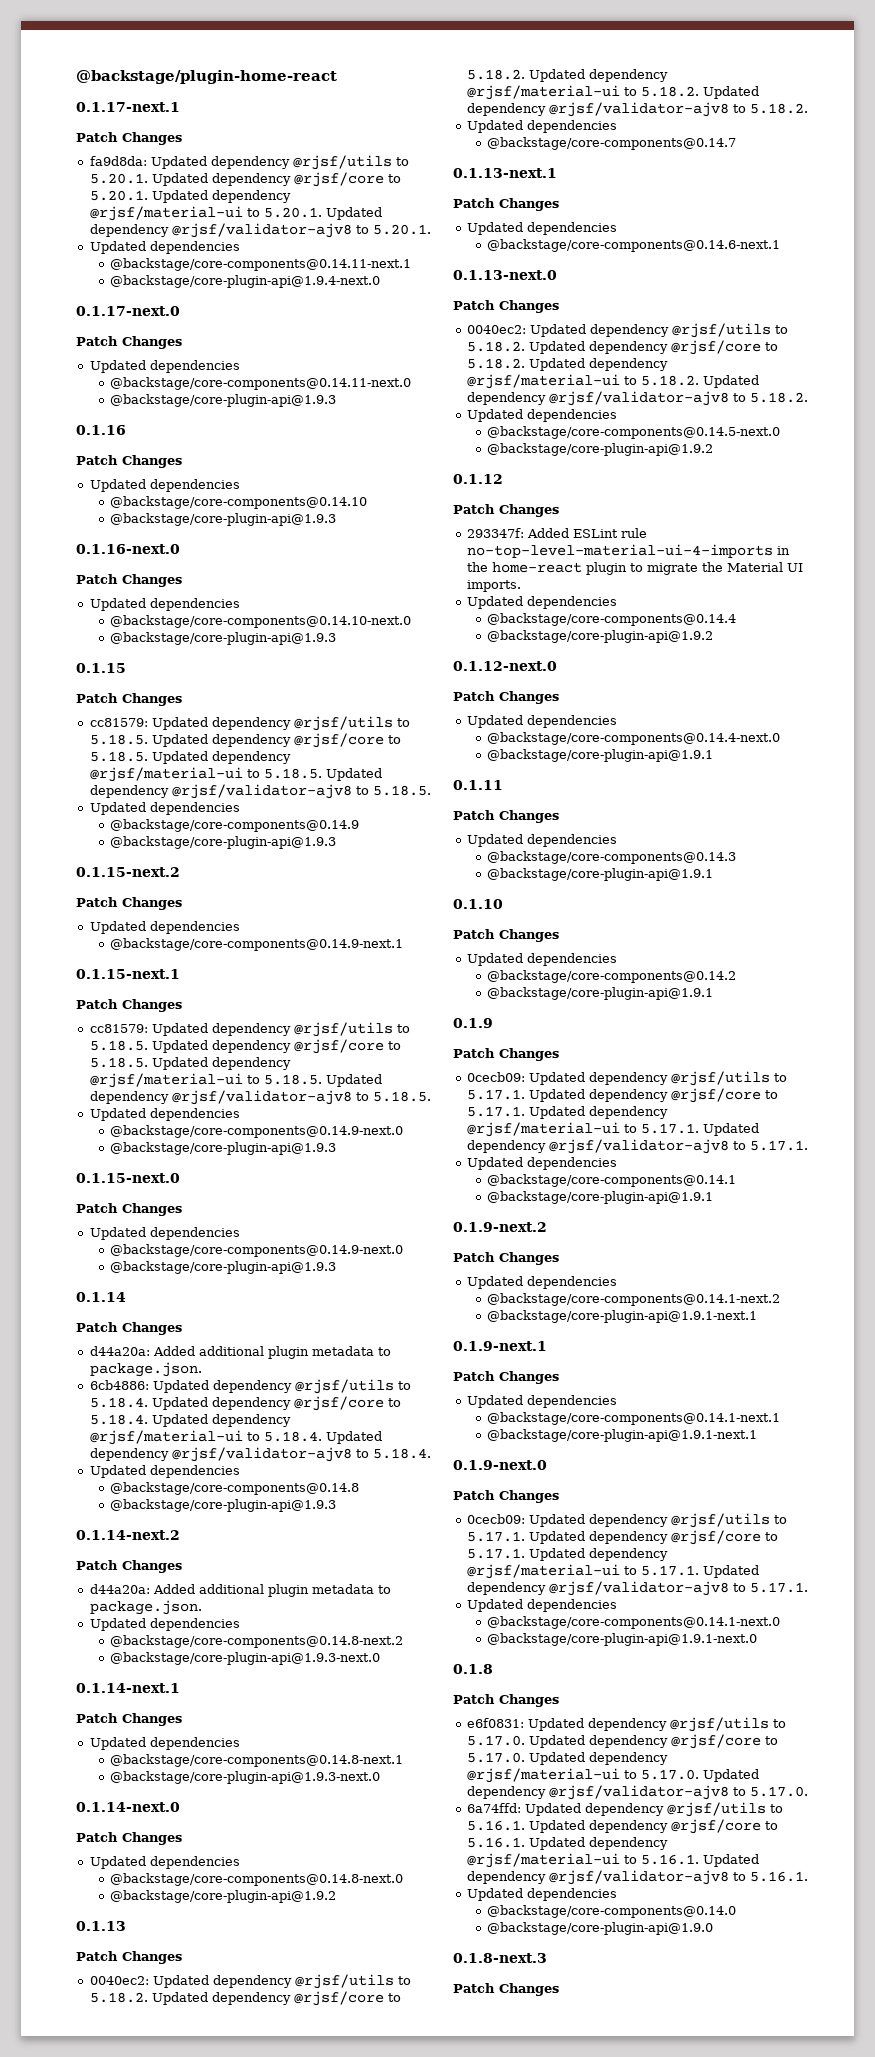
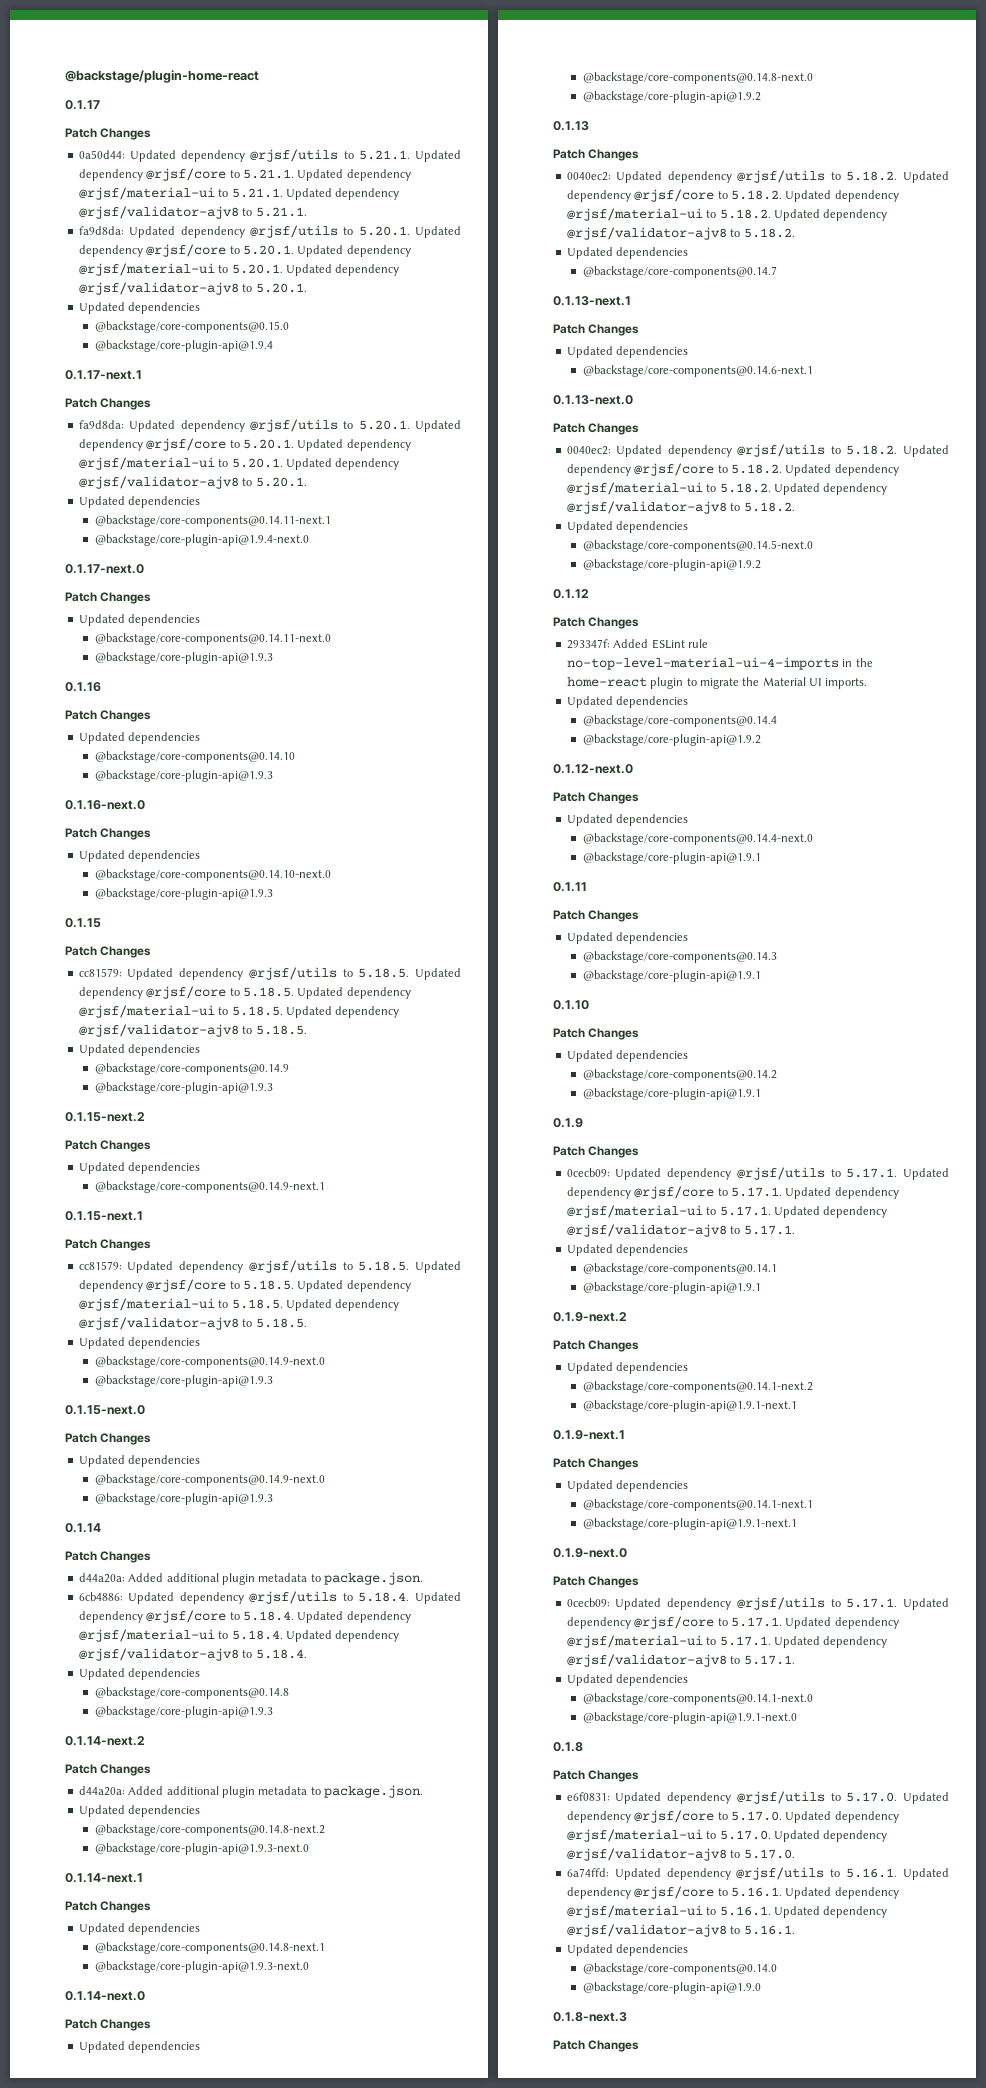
+ 0.1.17
+ Patch Changes
+ 0a50d44: Updated dependency @rjsf/utils to 5.21.1. Updated dependency @rjsf/core to 5.21.1. Updated dependency @rjsf/material-ui to 5.21.1. Updated dependency @rjsf/validator-ajv8 to 5.21.1.
+ fa9d8da: Updated dependency @rjsf/utils to 5.20.1. Updated dependency @rjsf/core to 5.20.1. Updated dependency @rjsf/material-ui to 5.20.1. Updated dependency @rjsf/validator-ajv8 to 5.20.1.
+ Updated dependencies
+ @backstage/core-components@0.15.0
+ @backstage/core-plugin-api@1.9.4

